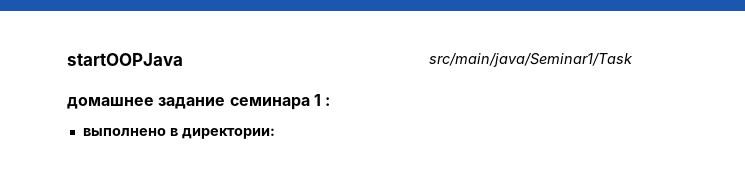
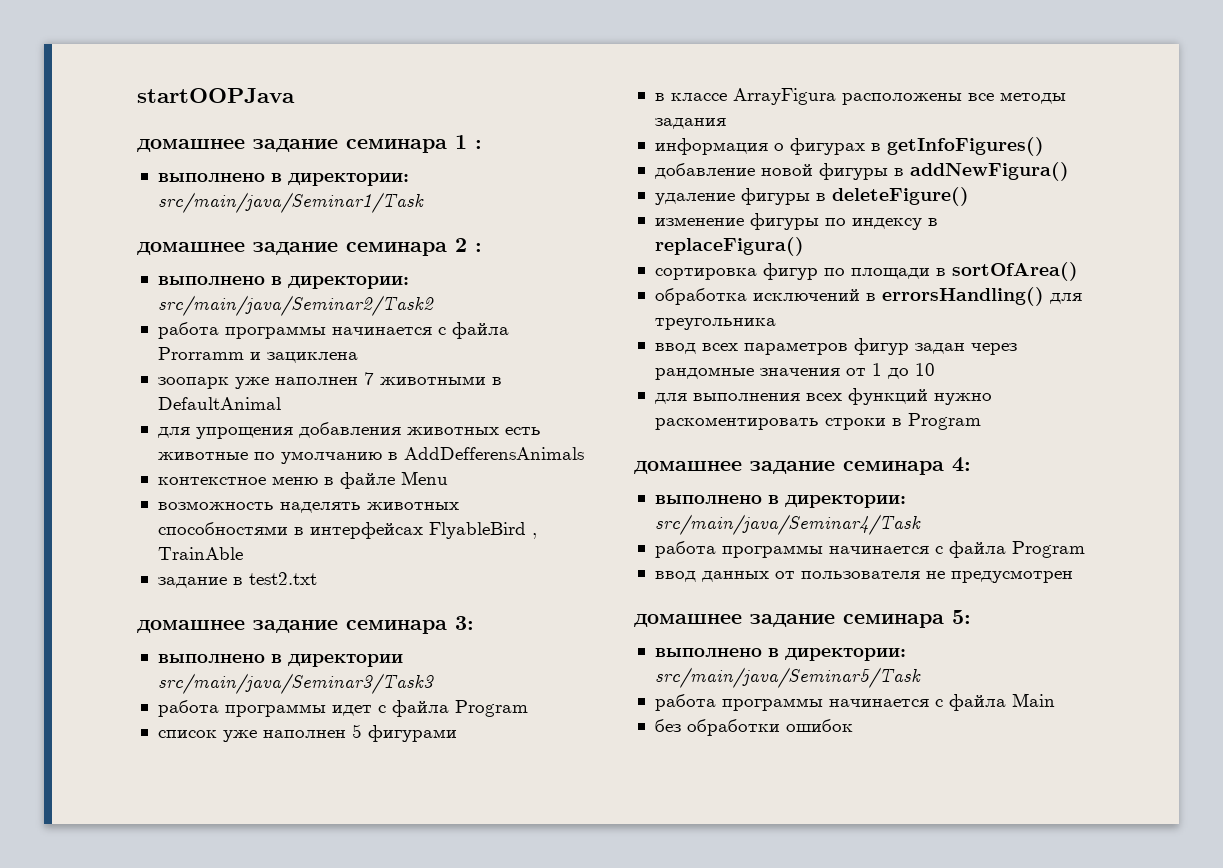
+ домашнее задание семинара 2 :
+ выполнено в директории: src/main/java/Seminar2/Task2
+ работа программы начинается с файла Prorramm и зациклена
+ зоопарк уже наполнен 7 животными в DefaultAnimal
+ для упрощения добавления животных есть животные по умолчанию в AddDefferensAnimals
+ контекстное меню в файле Menu
+ возможность наделять животных способностями в интерфейсах FlyableBird , TrainAble
+ задание в test2.txt
+ домашнее задание семинара 3:
+ выполнено в директории src/main/java/Seminar3/Task3
+ работа программы идет с файла Program
+ список уже наполнен 5 фигурами
+ в классе ArrayFigura расположены все методы задания
+ информация о фигурах в getInfoFigures()
+ добавление новой фигуры в addNewFigura()
+ удаление фигуры в deleteFigure()
+ изменение фигуры по индексу в replaceFigura()
+ сортировка фигур по площади в sortOfArea()
+ обработка исключений в errorsHandling() для треугольника
+ ввод всех параметров фигур задан через рандомные значения от 1 до 10
+ для выполнения всех функций нужно раскоментировать строки в Program
+ домашнее задание семинара 4:
+ выполнено в директории: src/main/java/Seminar4/Task
+ работа программы начинается с файла Program
+ ввод данных от пользователя не предусмотрен
+ домашнее задание семинара 5:
+ выполнено в директории: src/main/java/Seminar5/Task
+ работа программы начинается с файла Main
+ без обработки ошибок

